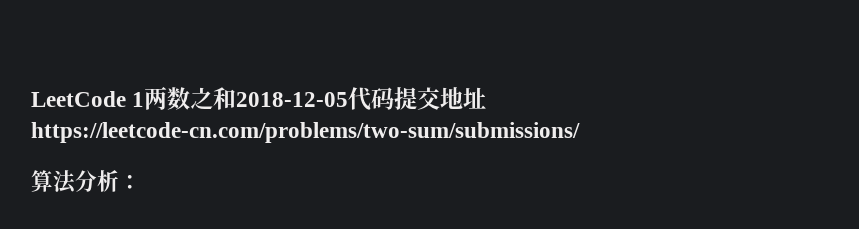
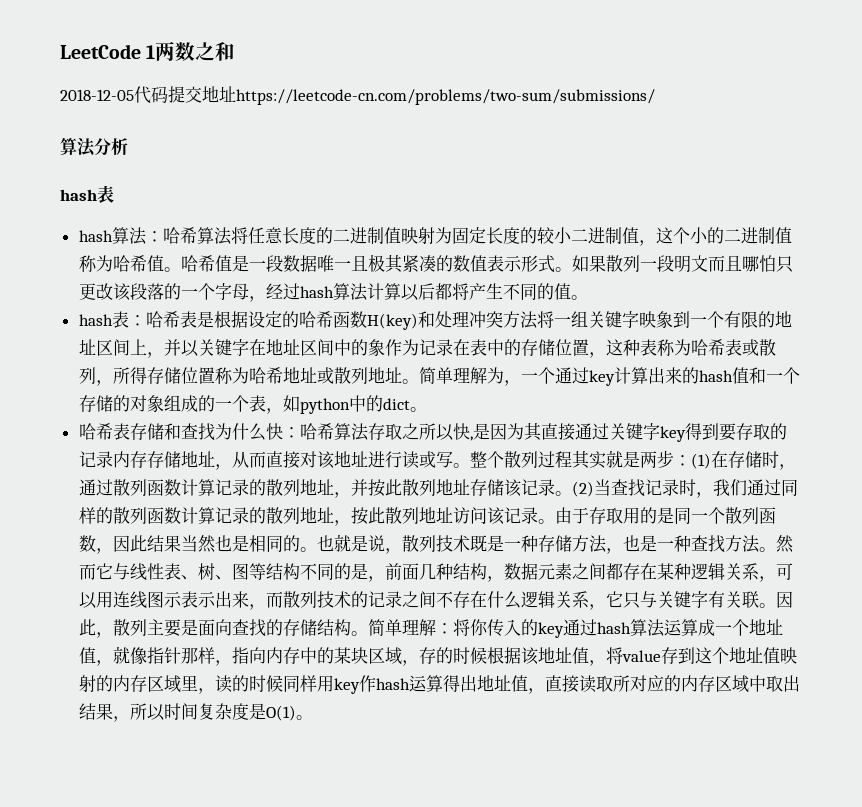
- LeetCode 1两数之和2018-12-05代码提交地址https://leetcode-cn.com/problems/two-sum/submissions/
+ LeetCode 1两数之和
+ 2018-12-05代码提交地址https://leetcode-cn.com/problems/two-sum/submissions/
- 算法分析：
+ 算法分析
+ hash表
+ hash算法：哈希算法将任意长度的二进制值映射为固定长度的较小二进制值，这个小的二进制值称为哈希值。哈希值是一段数据唯一且极其紧凑的数值表示形式。如果散列一段明文而且哪怕只更改该段落的一个字母，经过hash算法计算以后都将产生不同的值。
+ hash表：哈希表是根据设定的哈希函数H(key)和处理冲突方法将一组关键字映象到一个有限的地址区间上，并以关键字在地址区间中的象作为记录在表中的存储位置，这种表称为哈希表或散列，所得存储位置称为哈希地址或散列地址。简单理解为，一个通过key计算出来的hash值和一个存储的对象组成的一个表，如python中的dict。
+ 哈希表存储和查找为什么快：哈希算法存取之所以快,是因为其直接通过关键字key得到要存取的记录内存存储地址，从而直接对该地址进行读或写。整个散列过程其实就是两步：(1)在存储时，通过散列函数计算记录的散列地址，并按此散列地址存储该记录。(2)当查找记录时，我们通过同样的散列函数计算记录的散列地址，按此散列地址访问该记录。由于存取用的是同一个散列函数，因此结果当然也是相同的。也就是说，散列技术既是一种存储方法，也是一种查找方法。然而它与线性表、树、图等结构不同的是，前面几种结构，数据元素之间都存在某种逻辑关系，可以用连线图示表示出来，而散列技术的记录之间不存在什么逻辑关系，它只与关键字有关联。因此，散列主要是面向查找的存储结构。简单理解：将你传入的key通过hash算法运算成一个地址值，就像指针那样，指向内存中的某块区域，存的时候根据该地址值，将value存到这个地址值映射的内存区域里，读的时候同样用key作hash运算得出地址值，直接读取所对应的内存区域中取出结果，所以时间复杂度是O(1)。

